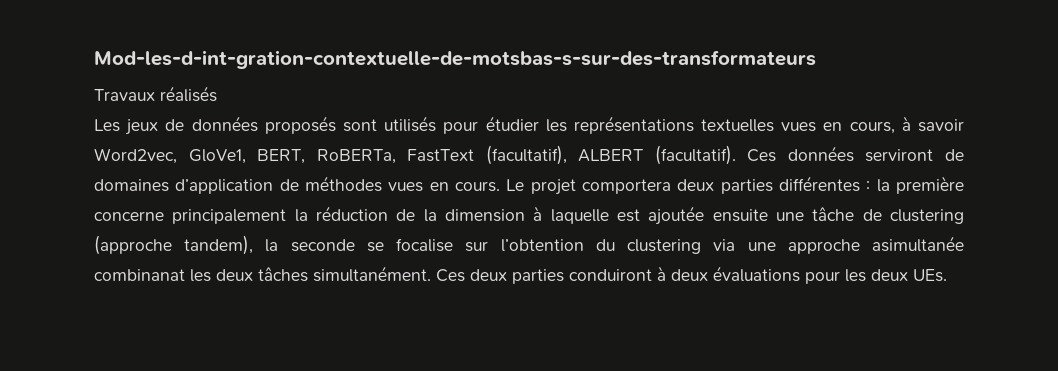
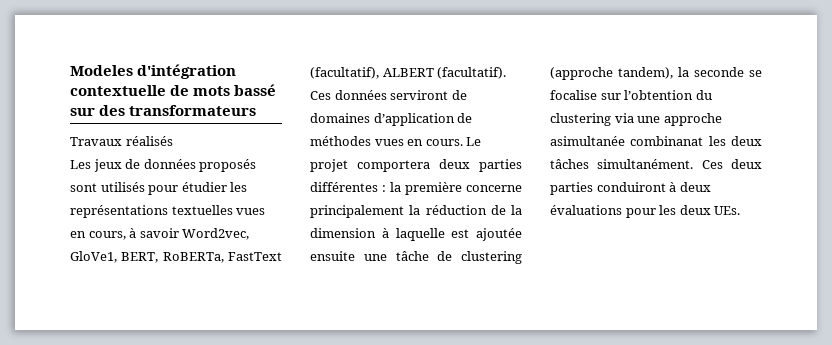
- Mod-les-d-int-gration-contextuelle-de-motsbas-s-sur-des-transformateurs
+ Modeles d'intégration contextuelle de mots bassé sur des transformateurs

